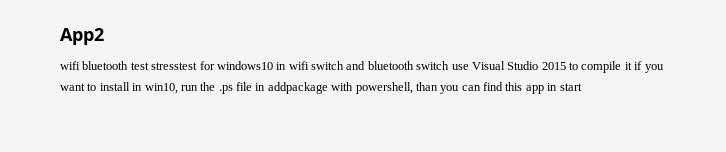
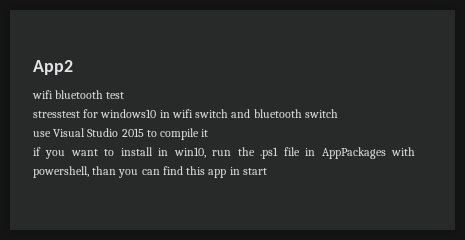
- wifi bluetooth test stresstest for windows10 in wifi switch and bluetooth switch use Visual Studio 2015 to compile it if you want to install in win10, run the .ps file in addpackage with powershell, than you can find this app in start
+ wifi bluetooth test
+ stresstest for windows10 in wifi switch and bluetooth switch
+ use Visual Studio 2015 to compile it
+ if you want to install in win10, run the .ps1 file in AppPackages with powershell, than you can find this app in start

